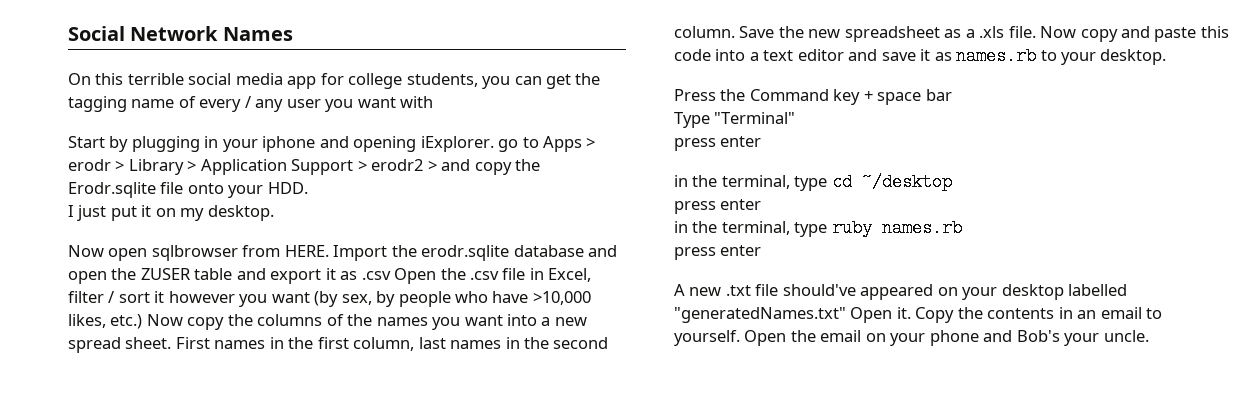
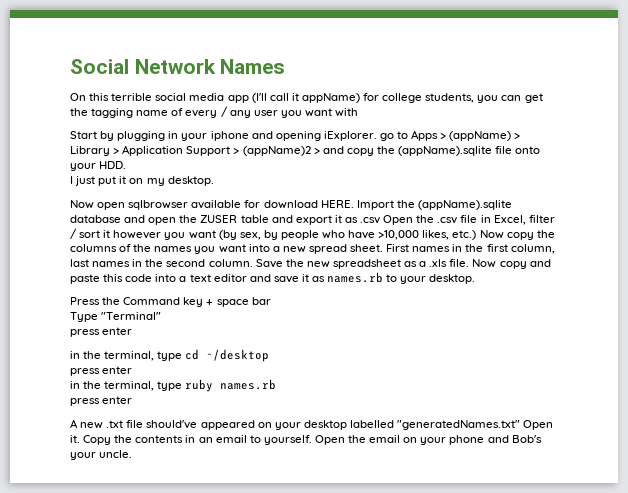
- On this terrible social media app for college students, you can get the tagging name of every / any user you want with
+ On this terrible social media app (I'll call it appName) for college students, you can get the tagging name of every / any user you want with
- Start by plugging in your iphone and opening iExplorer. go to Apps > erodr > Library > Application Support > erodr2 > and copy the Erodr.sqlite file onto your HDD.
+ Start by plugging in your iphone and opening iExplorer. go to Apps > (appName) > Library > Application Support > (appName)2 > and copy the (appName).sqlite file onto your HDD.
- Now open sqlbrowser from HERE.
+ Now open sqlbrowser available for download HERE.
- Import the erodr.sqlite database and open the ZUSER table and export it as .csv Open the .csv file in Excel, filter / sort it however you want (by sex, by people who have >10,000 likes, etc.) Now copy the columns of the names you want into a new spread sheet.
+ Import the (appName).sqlite database and open the ZUSER table and export it as .csv Open the .csv file in Excel, filter / sort it however you want (by sex, by people who have >10,000 likes, etc.) Now copy the columns of the names you want into a new spread sheet.

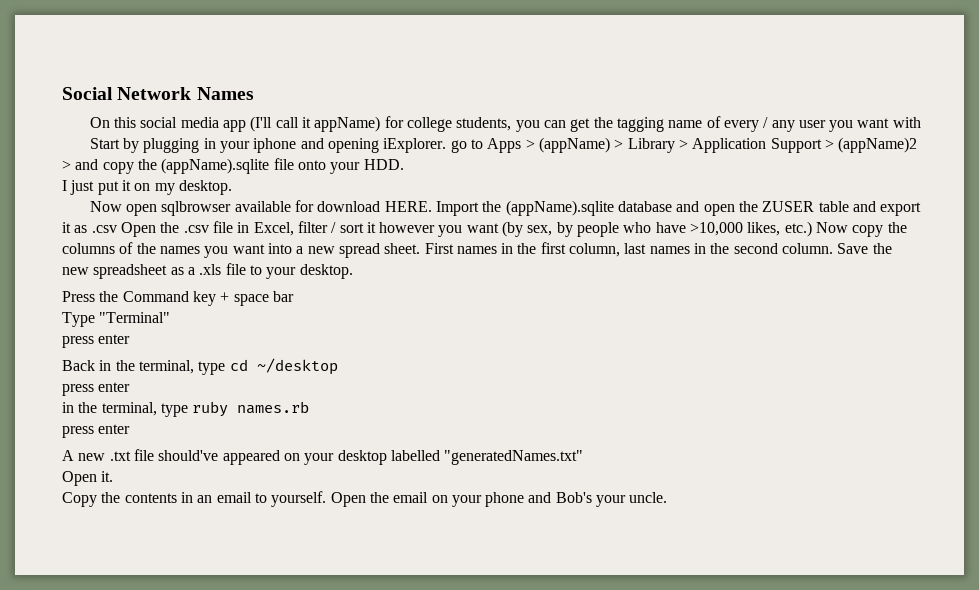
- On this terrible social media app (I'll call it appName) for college students, you can get the tagging name of every / any user you want with
+ On this social media app (I'll call it appName) for college students, you can get the tagging name of every / any user you want with
- Save the new spreadsheet as a .xls file. Now copy and paste this code into a text editor and save it as names.rb to your desktop.
+ Save the new spreadsheet as a .xls file to your desktop.
- in the terminal, type cd ~/desktop
+ Back in the terminal, type cd ~/desktop
- A new .txt file should've appeared on your desktop labelled "generatedNames.txt" Open it. Copy the contents in an email to yourself.
+ A new .txt file should've appeared on your desktop labelled "generatedNames.txt"
+ Open it.
+ Copy the contents in an email to yourself.

